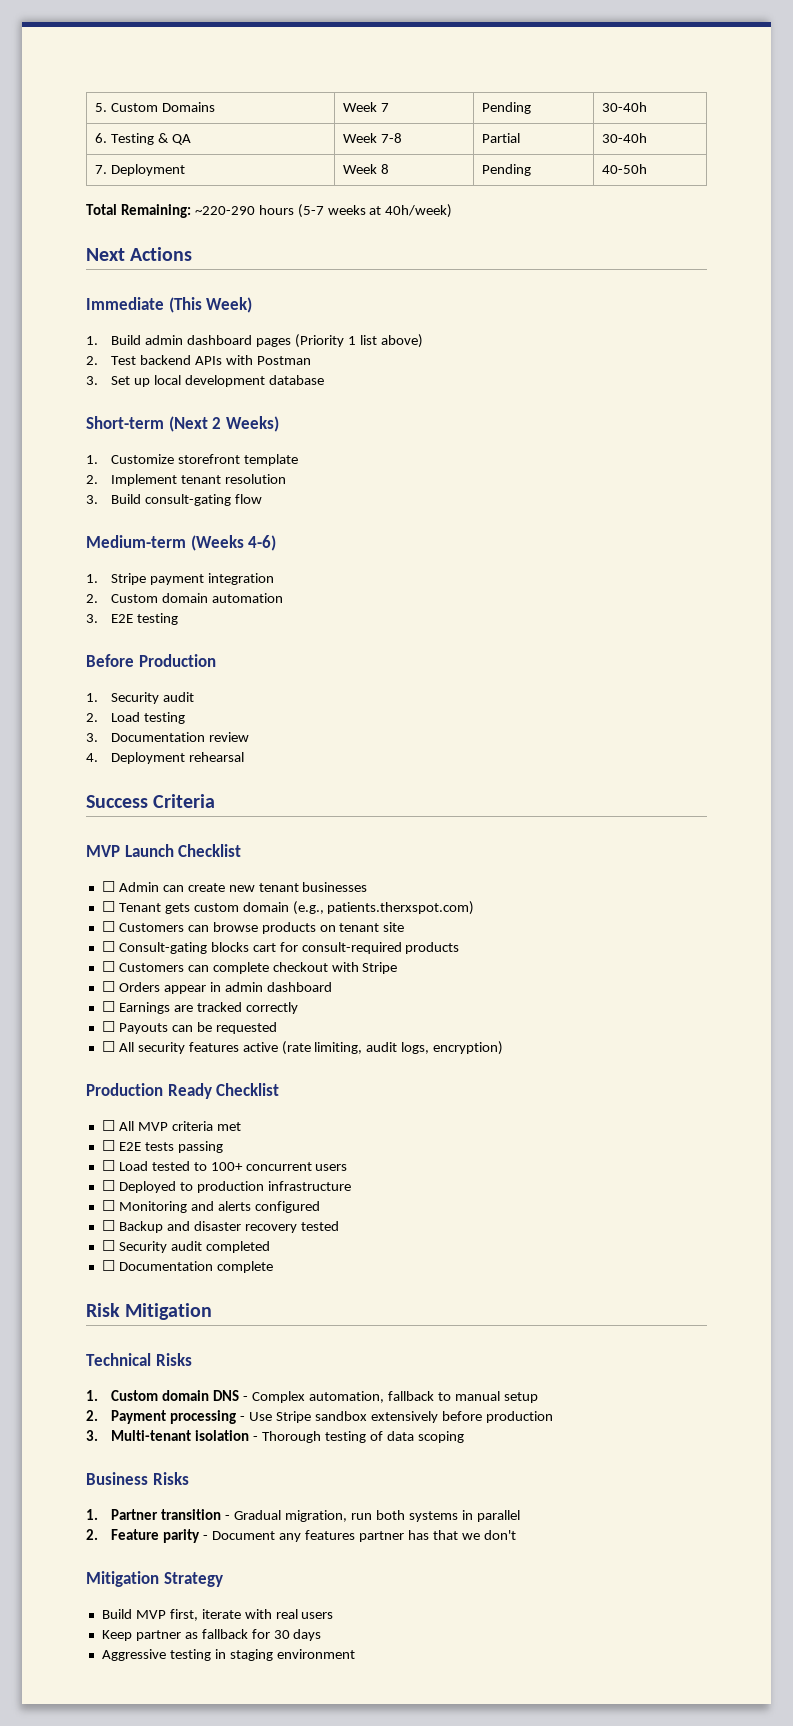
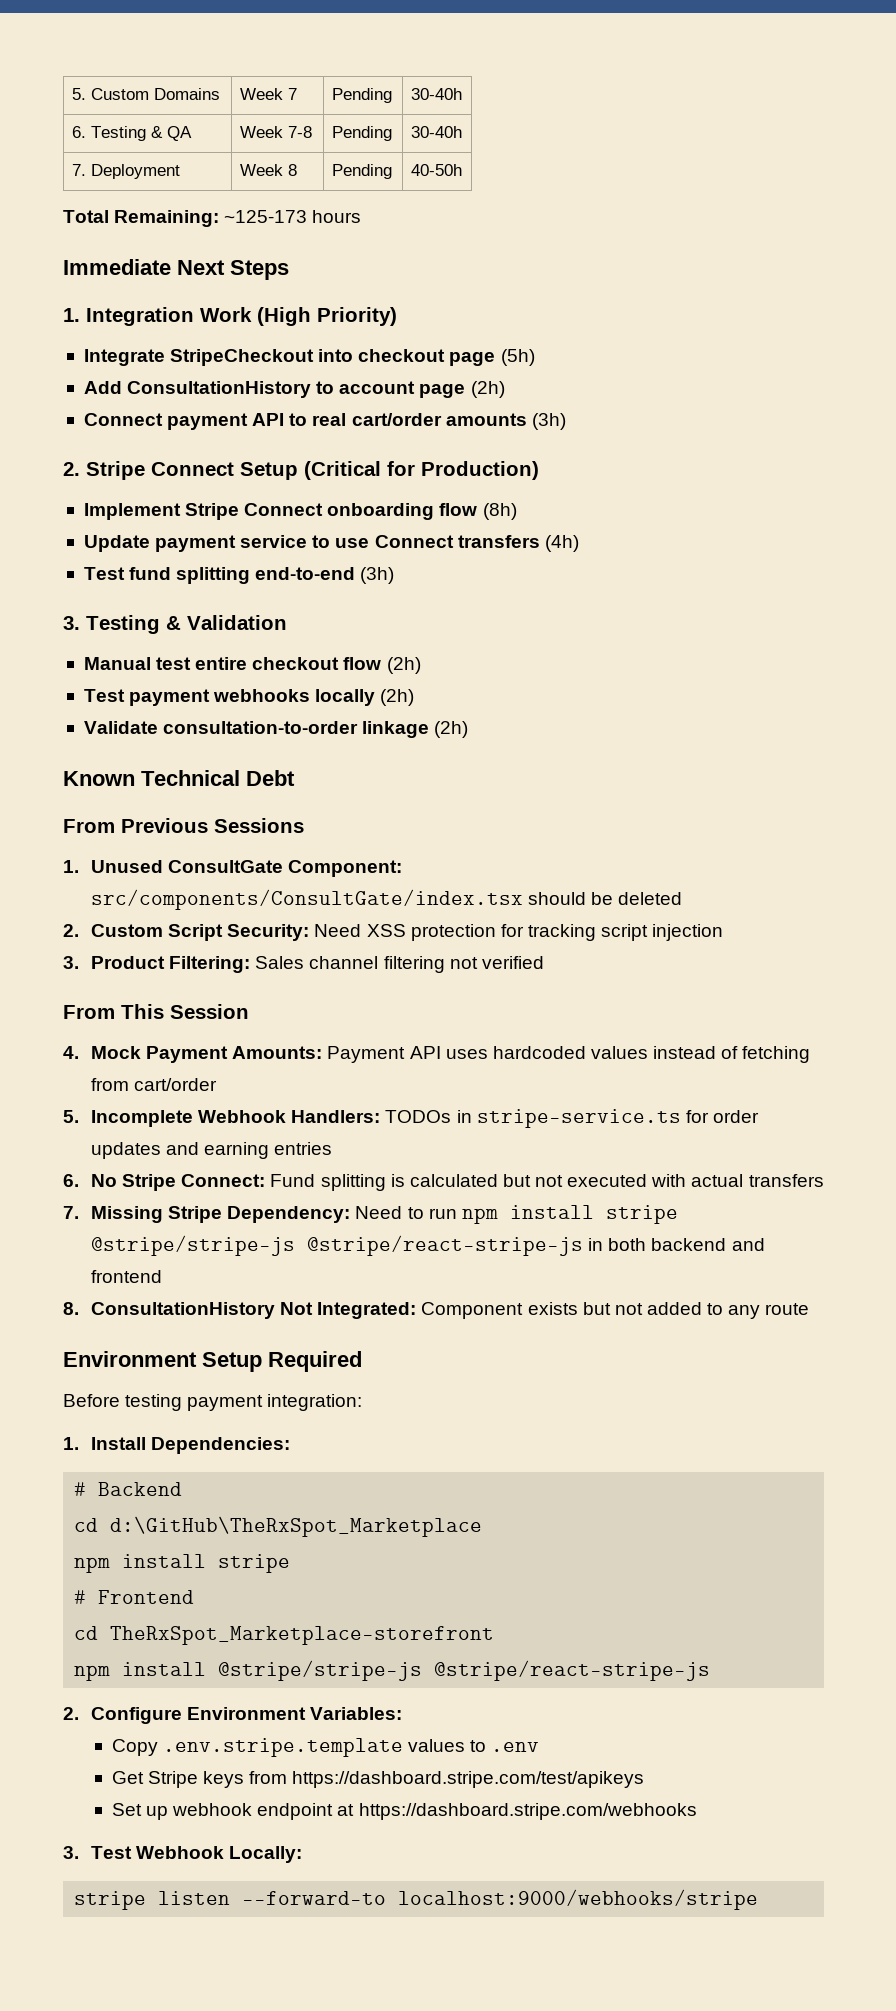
- 6. Testing & QA | Week 7-8 | Partial | 30-40h
+ 6. Testing & QA | Week 7-8 | Pending | 30-40h
- Total Remaining: ~220-290 hours (5-7 weeks at 40h/week)
- Next Actions
- Immediate (This Week)
- 1. Build admin dashboard pages (Priority 1 list above)
- 2. Test backend APIs with Postman
- 3. Set up local development database
- Short-term (Next 2 Weeks)
- 1. Customize storefront template
- 2. Implement tenant resolution
- 3. Build consult-gating flow
- Medium-term (Weeks 4-6)
- 1. Stripe payment integration
- 2. Custom domain automation
- 3. E2E testing
- Before Production
- 1. Security audit
- 2. Load testing
- 3. Documentation review
- 4. Deployment rehearsal
- Success Criteria
- MVP Launch Checklist
- ☐ Admin can create new tenant businesses
- ☐ Tenant gets custom domain (e.g., patients.therxspot.com)
- ☐ Customers can browse products on tenant site
- ☐ Consult-gating blocks cart for consult-required products
- ☐ Customers can complete checkout with Stripe
- ☐ Orders appear in admin dashboard
- ☐ Earnings are tracked correctly
- ☐ Payouts can be requested
- ☐ All security features active (rate limiting, audit logs, encryption)
- Production Ready Checklist
- ☐ All MVP criteria met
- ☐ E2E tests passing
- ☐ Load tested to 100+ concurrent users
- ☐ Deployed to production infrastructure
- ☐ Monitoring and alerts configured
- ☐ Backup and disaster recovery tested
- ☐ Security audit completed
- ☐ Documentation complete
- Risk Mitigation
- Technical Risks
- 1. Custom domain DNS - Complex automation, fallback to manual setup
- 2. Payment processing - Use Stripe sandbox extensively before production
- 3. Multi-tenant isolation - Thorough testing of data scoping
- Business Risks
- 1. Partner transition - Gradual migration, run both systems in parallel
- 2. Feature parity - Document any features partner has that we don't
- Mitigation Strategy
- Build MVP first, iterate with real users
- Keep partner as fallback for 30 days
- Aggressive testing in staging environment
+ Total Remaining: ~125-173 hours
+ Immediate Next Steps
+ 1. Integration Work (High Priority)
+ Integrate StripeCheckout into checkout page (5h)
+ Add ConsultationHistory to account page (2h)
+ Connect payment API to real cart/order amounts (3h)
+ 2. Stripe Connect Setup (Critical for Production)
+ Implement Stripe Connect onboarding flow (8h)
+ Update payment service to use Connect transfers (4h)
+ Test fund splitting end-to-end (3h)
+ 3. Testing & Validation
+ Manual test entire checkout flow (2h)
+ Test payment webhooks locally (2h)
+ Validate consultation-to-order linkage (2h)
+ Known Technical Debt
+ From Previous Sessions
+ 1. Unused ConsultGate Component: src/components/ConsultGate/index.tsx should be deleted
+ 2. Custom Script Security: Need XSS protection for tracking script injection
+ 3. Product Filtering: Sales channel filtering not verified
+ From This Session
+ 4. Mock Payment Amounts: Payment API uses hardcoded values instead of fetching from cart/order
+ 5. Incomplete Webhook Handlers: TODOs in stripe-service.ts for order updates and earning entries
+ 6. No Stripe Connect: Fund splitting is calculated but not executed with actual transfers
+ 7. Missing Stripe Dependency: Need to run npm install stripe @stripe/stripe-js @stripe/react-stripe-js in both backend and frontend
+ 8. ConsultationHistory Not Integrated: Component exists but not added to any route
+ Environment Setup Required
+ Before testing payment integration:
+ 1. Install Dependencies:
+ # Backend
+ cd d:\GitHub\TheRxSpot_Marketplace
+ npm install stripe
+ # Frontend
+ cd TheRxSpot_Marketplace-storefront
+ npm install @stripe/stripe-js @stripe/react-stripe-js
+ 2. Configure Environment Variables:
+ Copy .env.stripe.template values to .env
+ Get Stripe keys from https://dashboard.stripe.com/test/apikeys
+ Set up webhook endpoint at https://dashboard.stripe.com/webhooks
+ 3. Test Webhook Locally:
+ stripe listen --forward-to localhost:9000/webhooks/stripe

